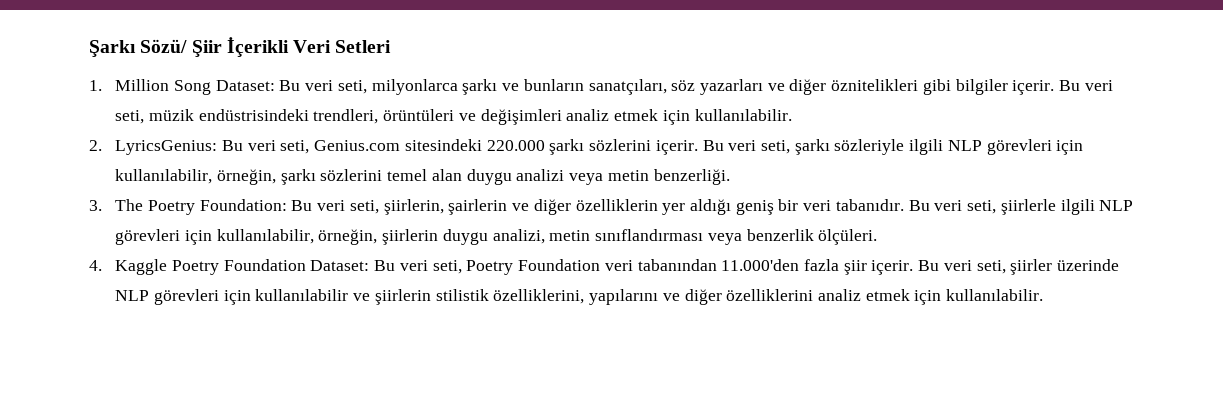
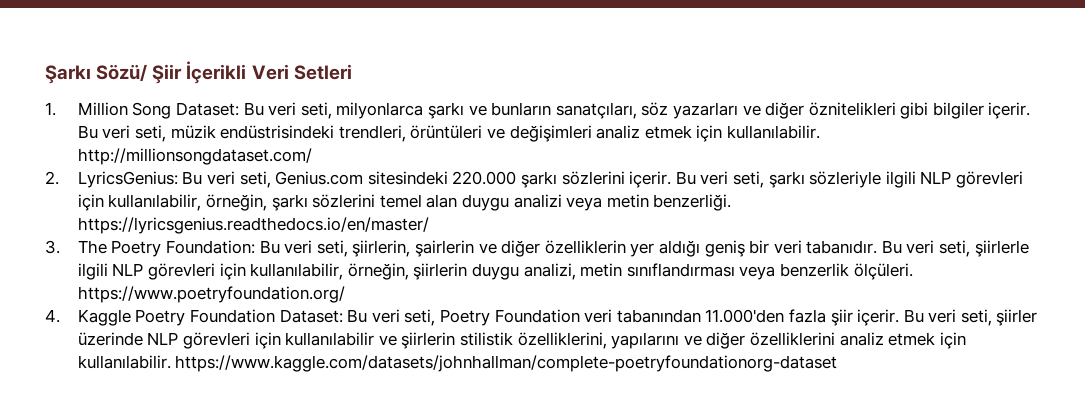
- Bu veri seti, müzik endüstrisindeki trendleri, örüntüleri ve değişimleri analiz etmek için kullanılabilir.
+ Bu veri seti, müzik endüstrisindeki trendleri, örüntüleri ve değişimleri analiz etmek için kullanılabilir. http://millionsongdataset.com/
- Bu veri seti, şarkı sözleriyle ilgili NLP görevleri için kullanılabilir, örneğin, şarkı sözlerini temel alan duygu analizi veya metin benzerliği.
+ Bu veri seti, şarkı sözleriyle ilgili NLP görevleri için kullanılabilir, örneğin, şarkı sözlerini temel alan duygu analizi veya metin benzerliği. https://lyricsgenius.readthedocs.io/en/master/
- Bu veri seti, şiirlerle ilgili NLP görevleri için kullanılabilir, örneğin, şiirlerin duygu analizi, metin sınıflandırması veya benzerlik ölçüleri.
+ Bu veri seti, şiirlerle ilgili NLP görevleri için kullanılabilir, örneğin, şiirlerin duygu analizi, metin sınıflandırması veya benzerlik ölçüleri. https://www.poetryfoundation.org/
- Bu veri seti, şiirler üzerinde NLP görevleri için kullanılabilir ve şiirlerin stilistik özelliklerini, yapılarını ve diğer özelliklerini analiz etmek için kullanılabilir.
+ Bu veri seti, şiirler üzerinde NLP görevleri için kullanılabilir ve şiirlerin stilistik özelliklerini, yapılarını ve diğer özelliklerini analiz etmek için kullanılabilir. https://www.kaggle.com/datasets/johnhallman/complete-poetryfoundationorg-dataset

